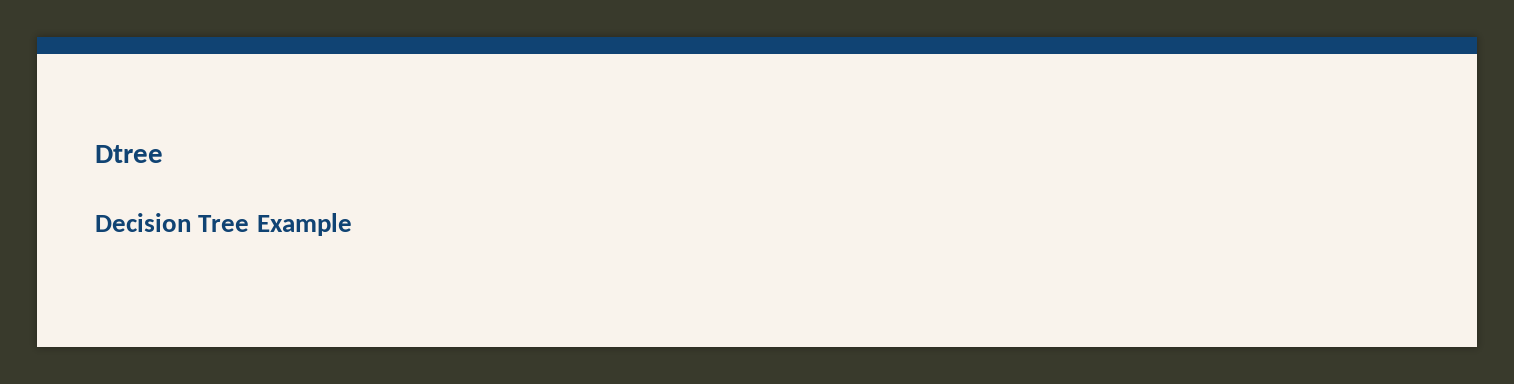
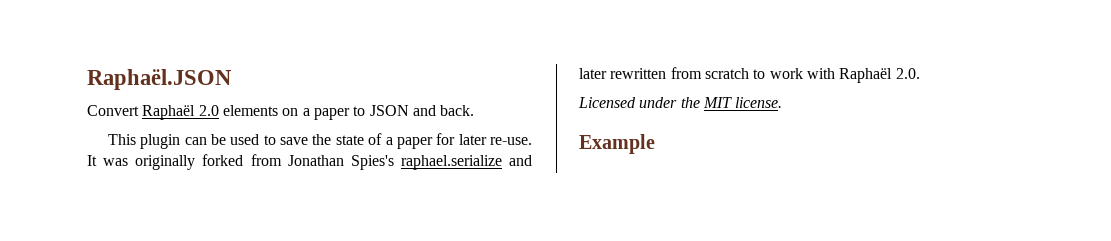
- Dtree
- Decision Tree Example
+ Raphaël.JSON
+ Convert Raphaël 2.0 elements on a paper to JSON and back.
+ This plugin can be used to save the state of a paper for later re-use. It was originally forked from Jonathan Spies's raphael.serialize and later rewritten from scratch to work with Raphaël 2.0.
+ Licensed under the MIT license.
+ Example

